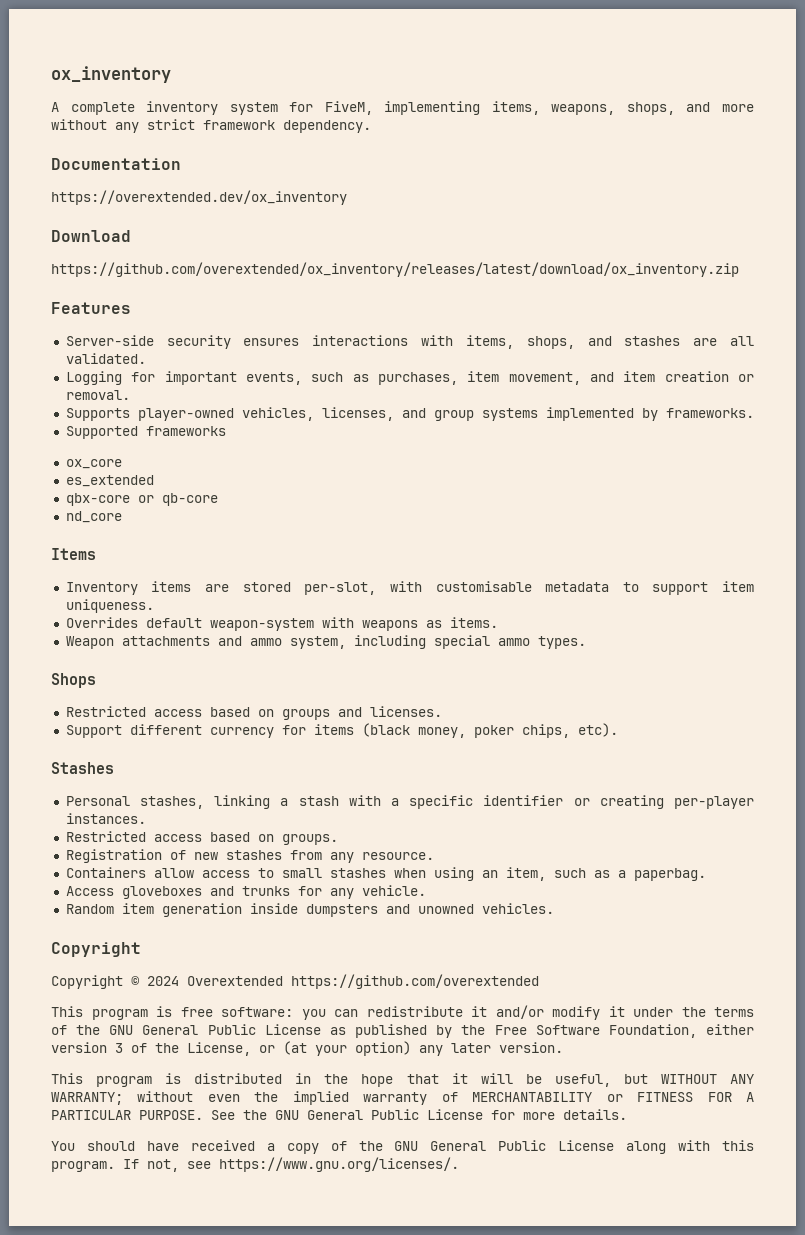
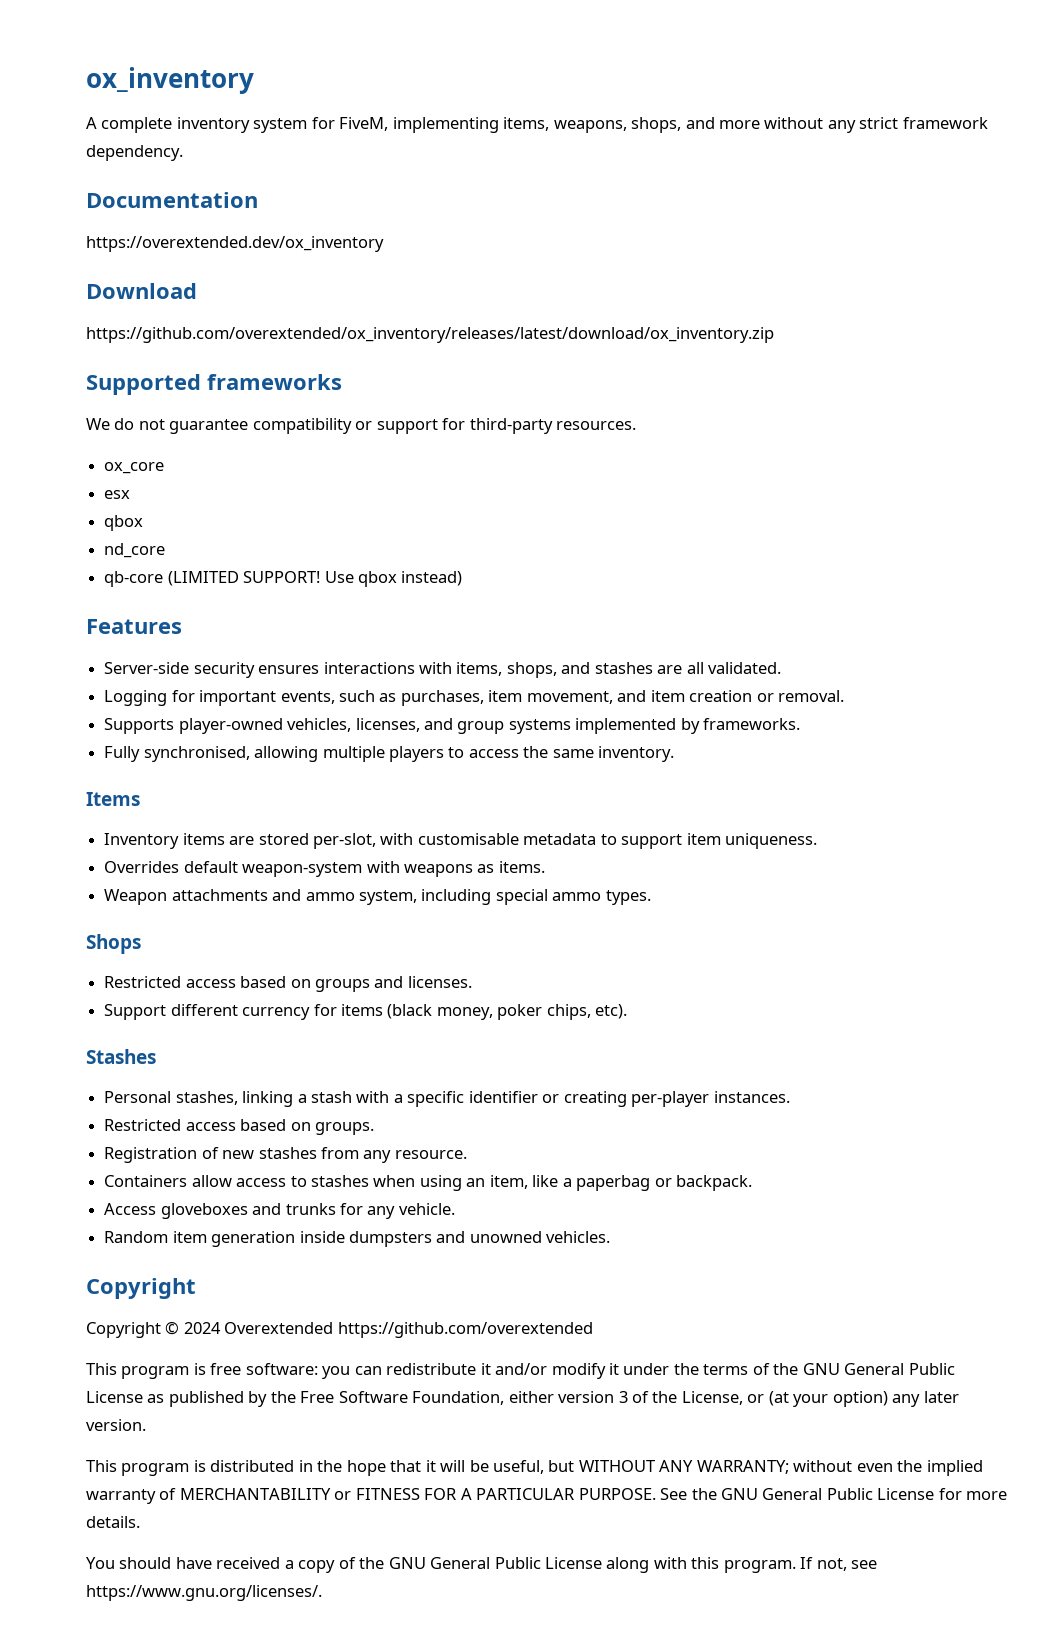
+ Supported frameworks
+ We do not guarantee compatibility or support for third-party resources.
+ ox_core
+ esx
+ qbox
+ nd_core
+ qb-core (LIMITED SUPPORT! Use qbox instead)
- Supported frameworks
- ox_core
- es_extended
- qbx-core or qb-core
- nd_core
+ Fully synchronised, allowing multiple players to access the same inventory.
- Containers allow access to small stashes when using an item, such as a paperbag.
+ Containers allow access to stashes when using an item, like a paperbag or backpack.

